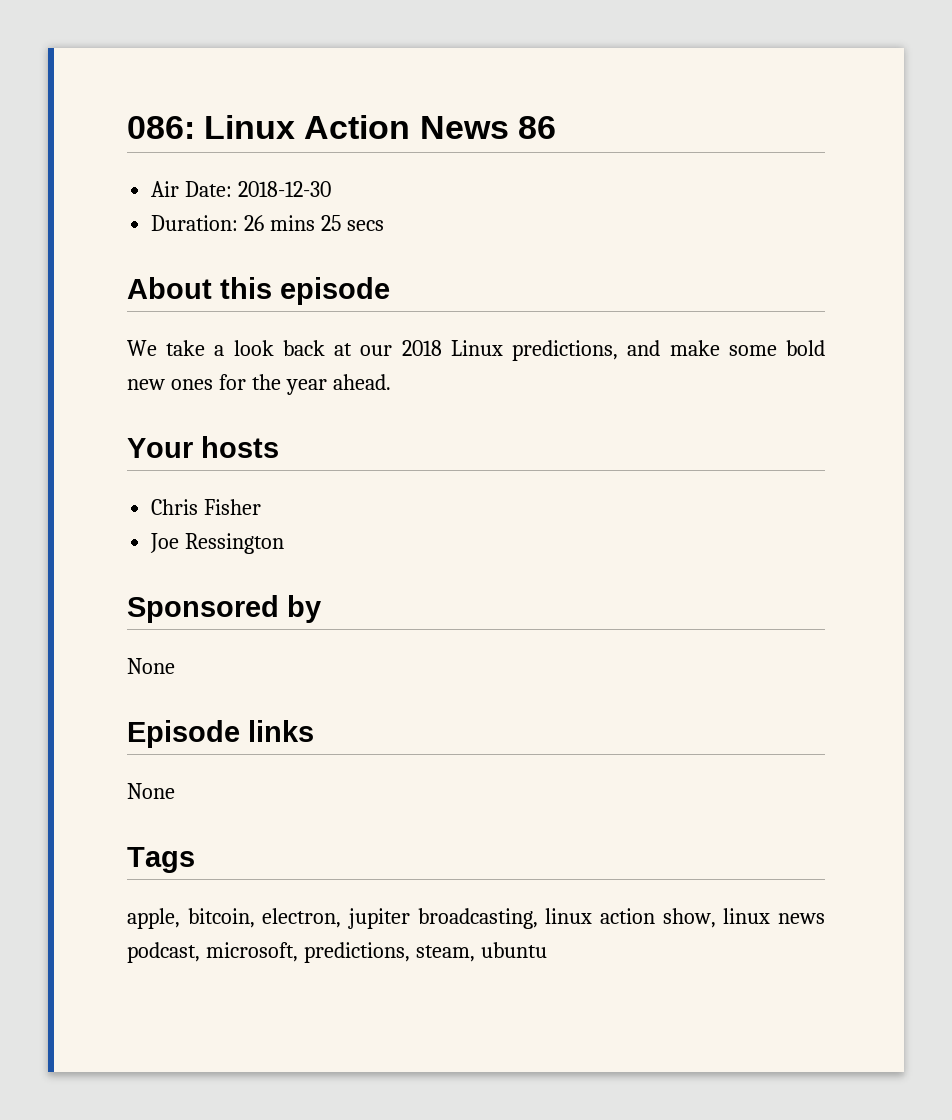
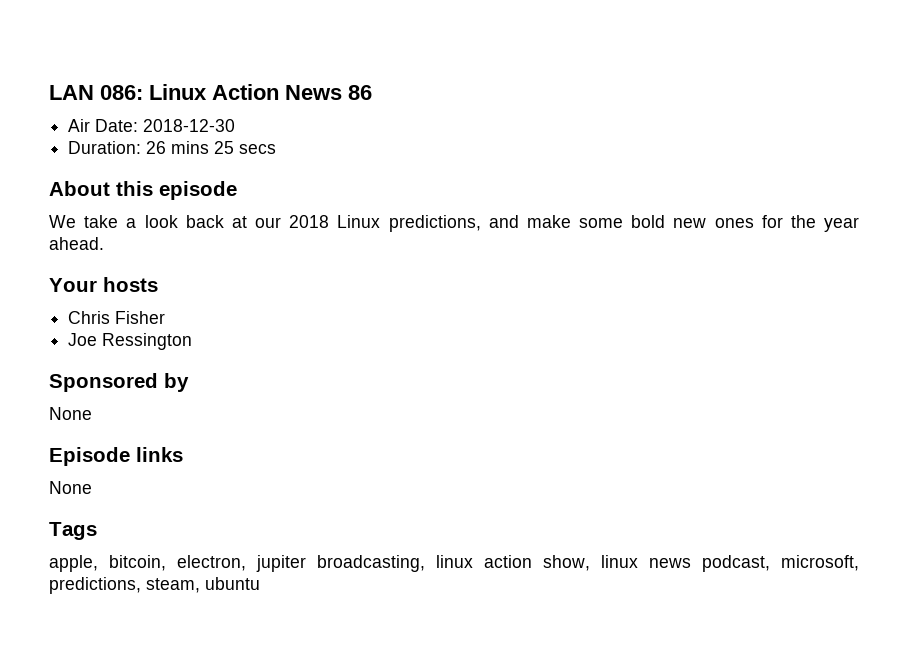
- 086: Linux Action News 86
+ LAN 086: Linux Action News 86

